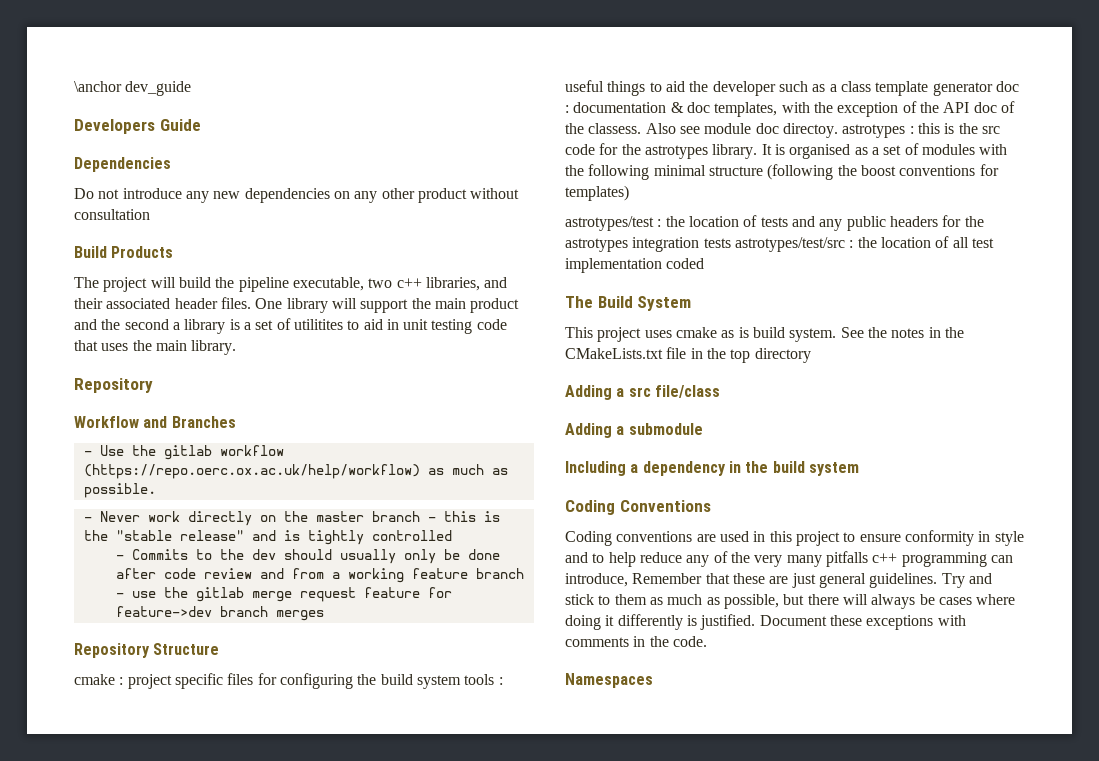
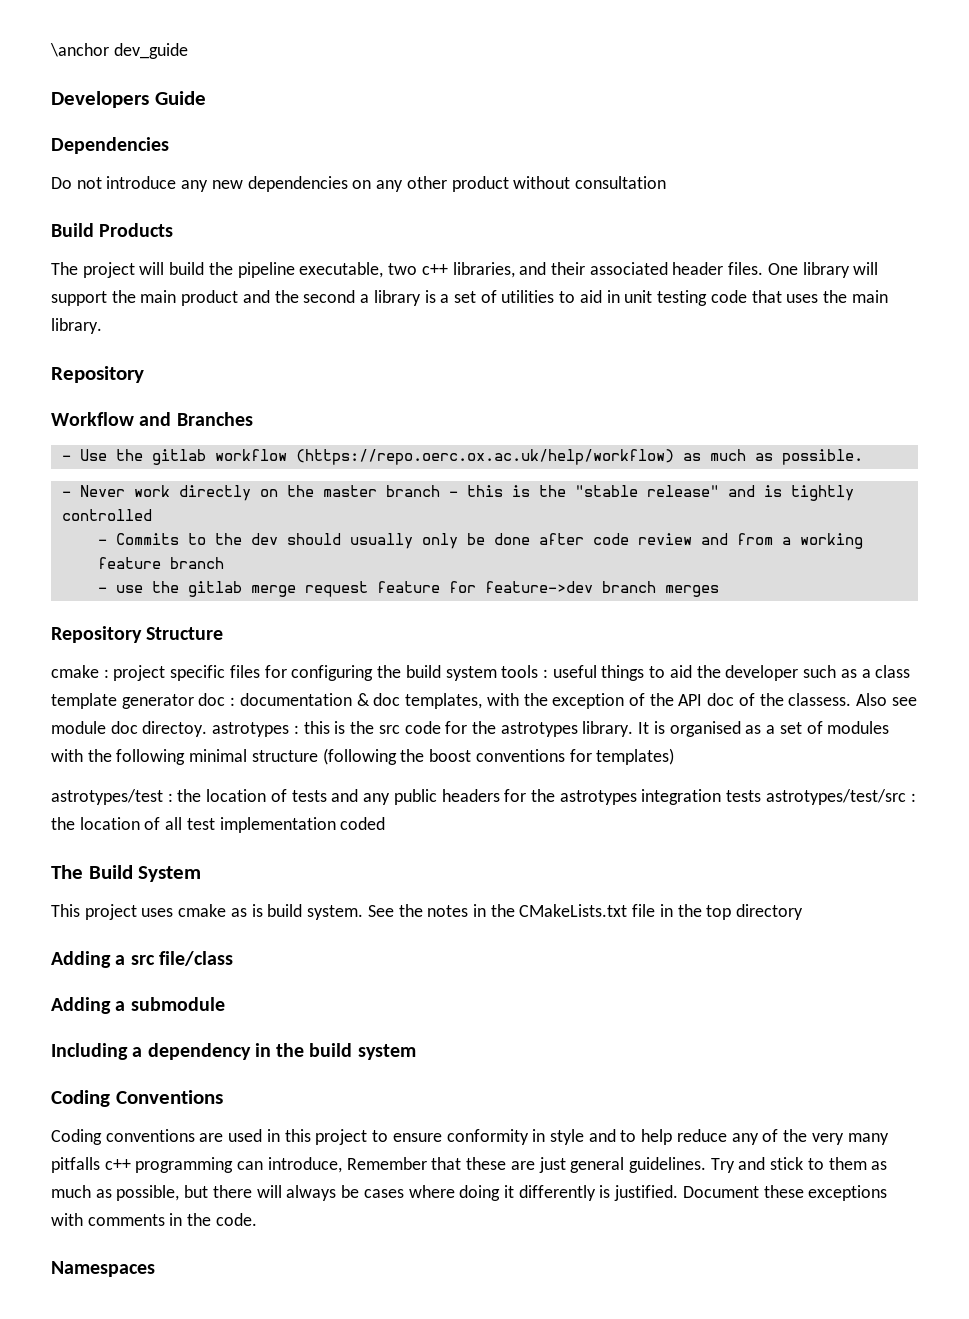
- One library will support the main product and the second a library is a set of utilitites to aid in unit testing code that uses the main library.
+ One library will support the main product and the second a library is a set of utilities to aid in unit testing code that uses the main library.

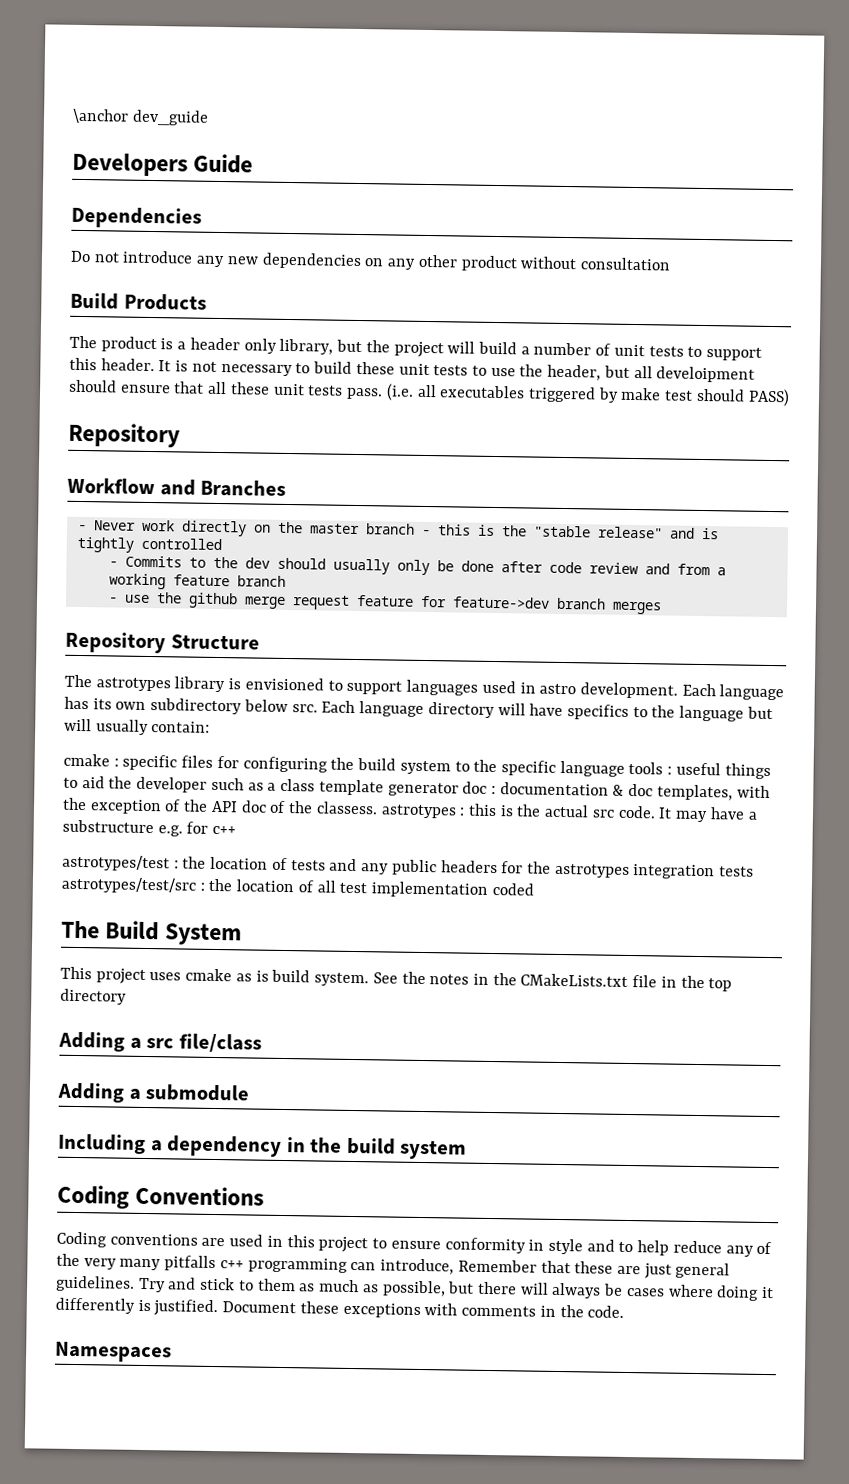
- The project will build the pipeline executable, two c++ libraries, and their associated header files. One library will support the main product and the second a library is a set of utilities to aid in unit testing code that uses the main library.
+ The product is a header only library, but the project will build a number of unit tests to support this header. It is not necessary to build these unit tests to use the header, but all develoipment should ensure that all these unit tests pass. (i.e. all executables triggered by make test should PASS)
  Repository
  Workflow and Branches
- - Use the gitlab workflow (https://repo.oerc.ox.ac.uk/help/workflow) as much as possible.
- - use the gitlab merge request feature for feature->dev branch merges
+ - use the github merge request feature for feature->dev branch merges
+ The astrotypes library is envisioned to support languages used in astro development. Each language has its own subdirectory below src. Each language directory will have specifics to the language but will usually contain:
- cmake : project specific files for configuring the build system tools : useful things to aid the developer such as a class template generator doc : documentation & doc templates, with the exception of the API doc of the classess. Also see module doc directoy. astrotypes : this is the src code for the astrotypes library. It is organised as a set of modules with the following minimal structure (following the boost conventions for templates)
+ cmake : specific files for configuring the build system to the specific language tools : useful things to aid the developer such as a class template generator doc : documentation & doc templates, with the exception of the API doc of the classess. astrotypes : this is the actual src code. It may have a substructure e.g. for c++

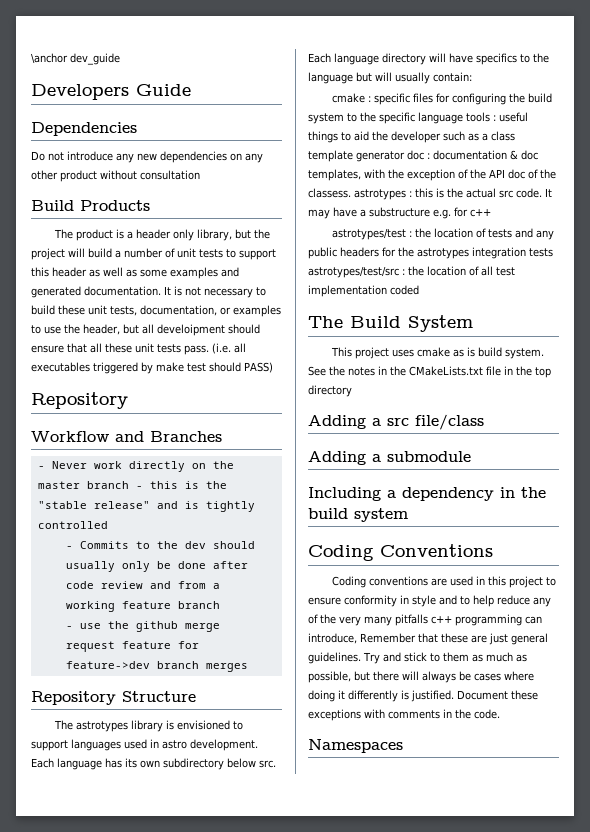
- The product is a header only library, but the project will build a number of unit tests to support this header.
+ The product is a header only library, but the project will build a number of unit tests to support this header as well as some examples and generated documentation.
- It is not necessary to build these unit tests to use the header, but all develoipment should ensure that all these unit tests pass.
+ It is not necessary to build these unit tests, documentation, or examples to use the header, but all develoipment should ensure that all these unit tests pass.

